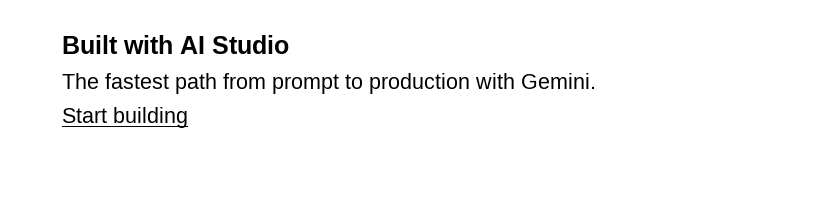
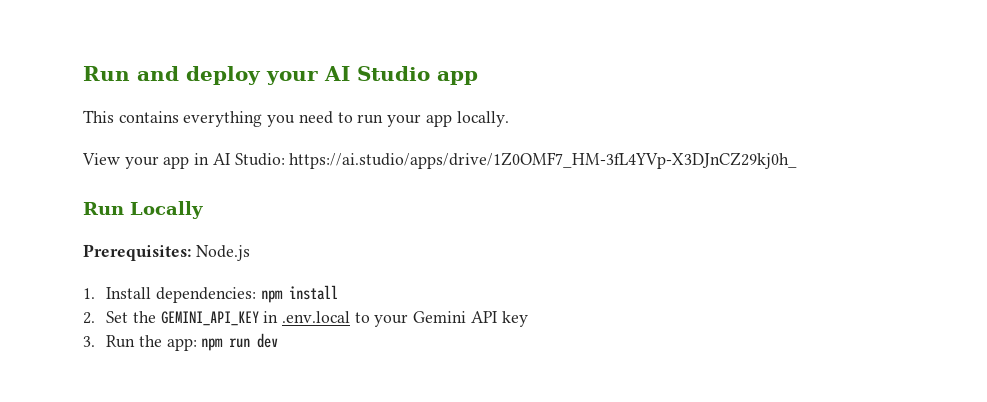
- Built with AI Studio
- The fastest path from prompt to production with Gemini.
- Start building
+ Run and deploy your AI Studio app
+ This contains everything you need to run your app locally.
+ View your app in AI Studio: https://ai.studio/apps/drive/1Z0OMF7_HM-3fL4YVp-X3DJnCZ29kj0h_
+ Run Locally
+ Prerequisites: Node.js
+ 1. Install dependencies: npm install
+ 2. Set the GEMINI_API_KEY in .env.local to your Gemini API key
+ 3. Run the app: npm run dev

